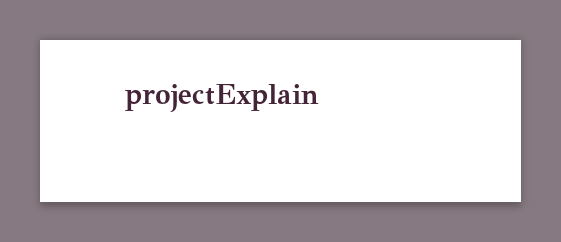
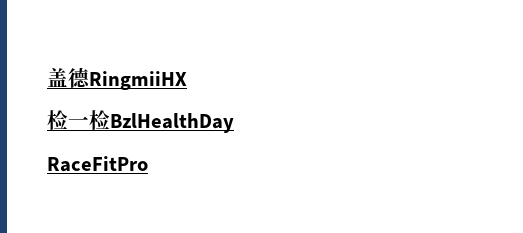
- projectExplain
+ 盖德RingmiiHX
+ 检一检BzlHealthDay
+ RaceFitPro

